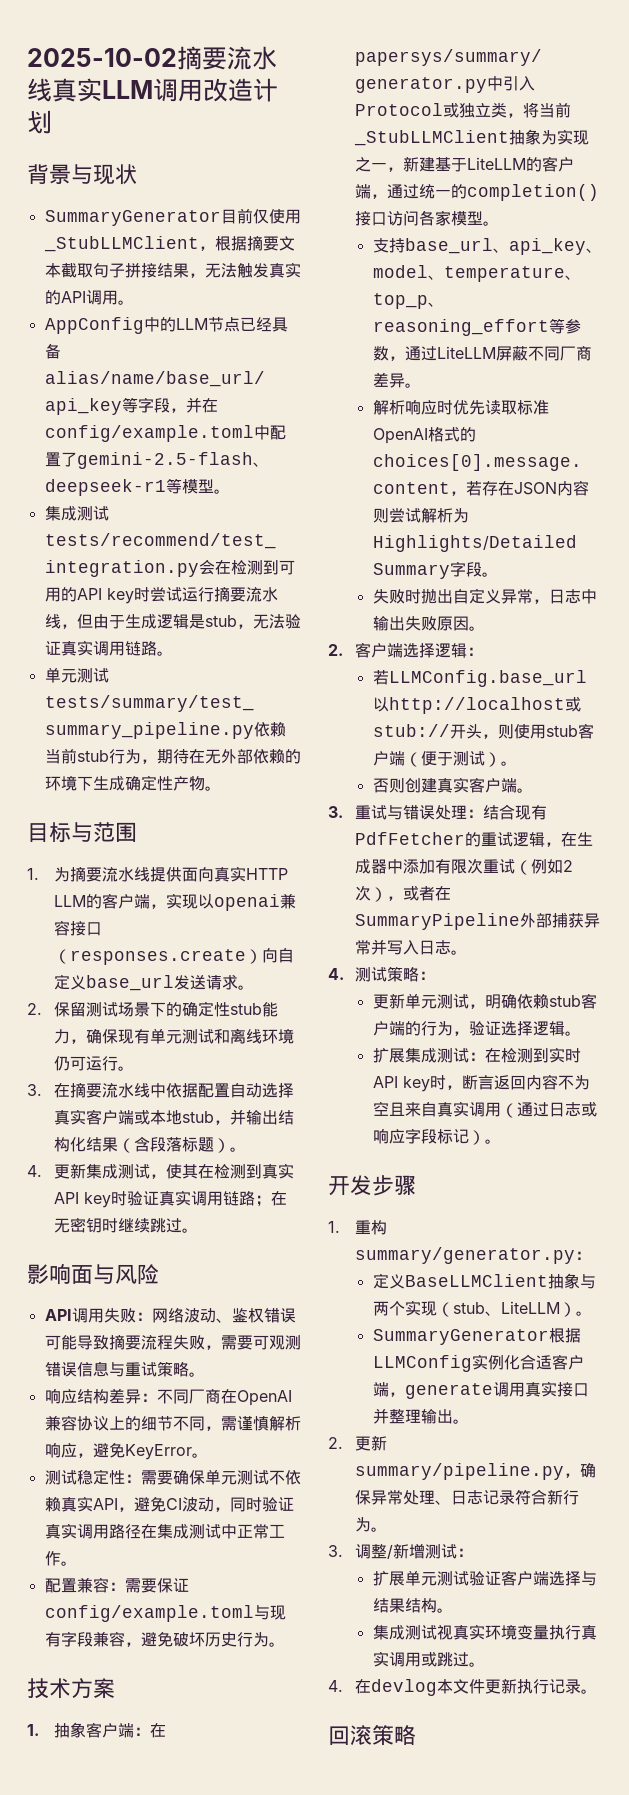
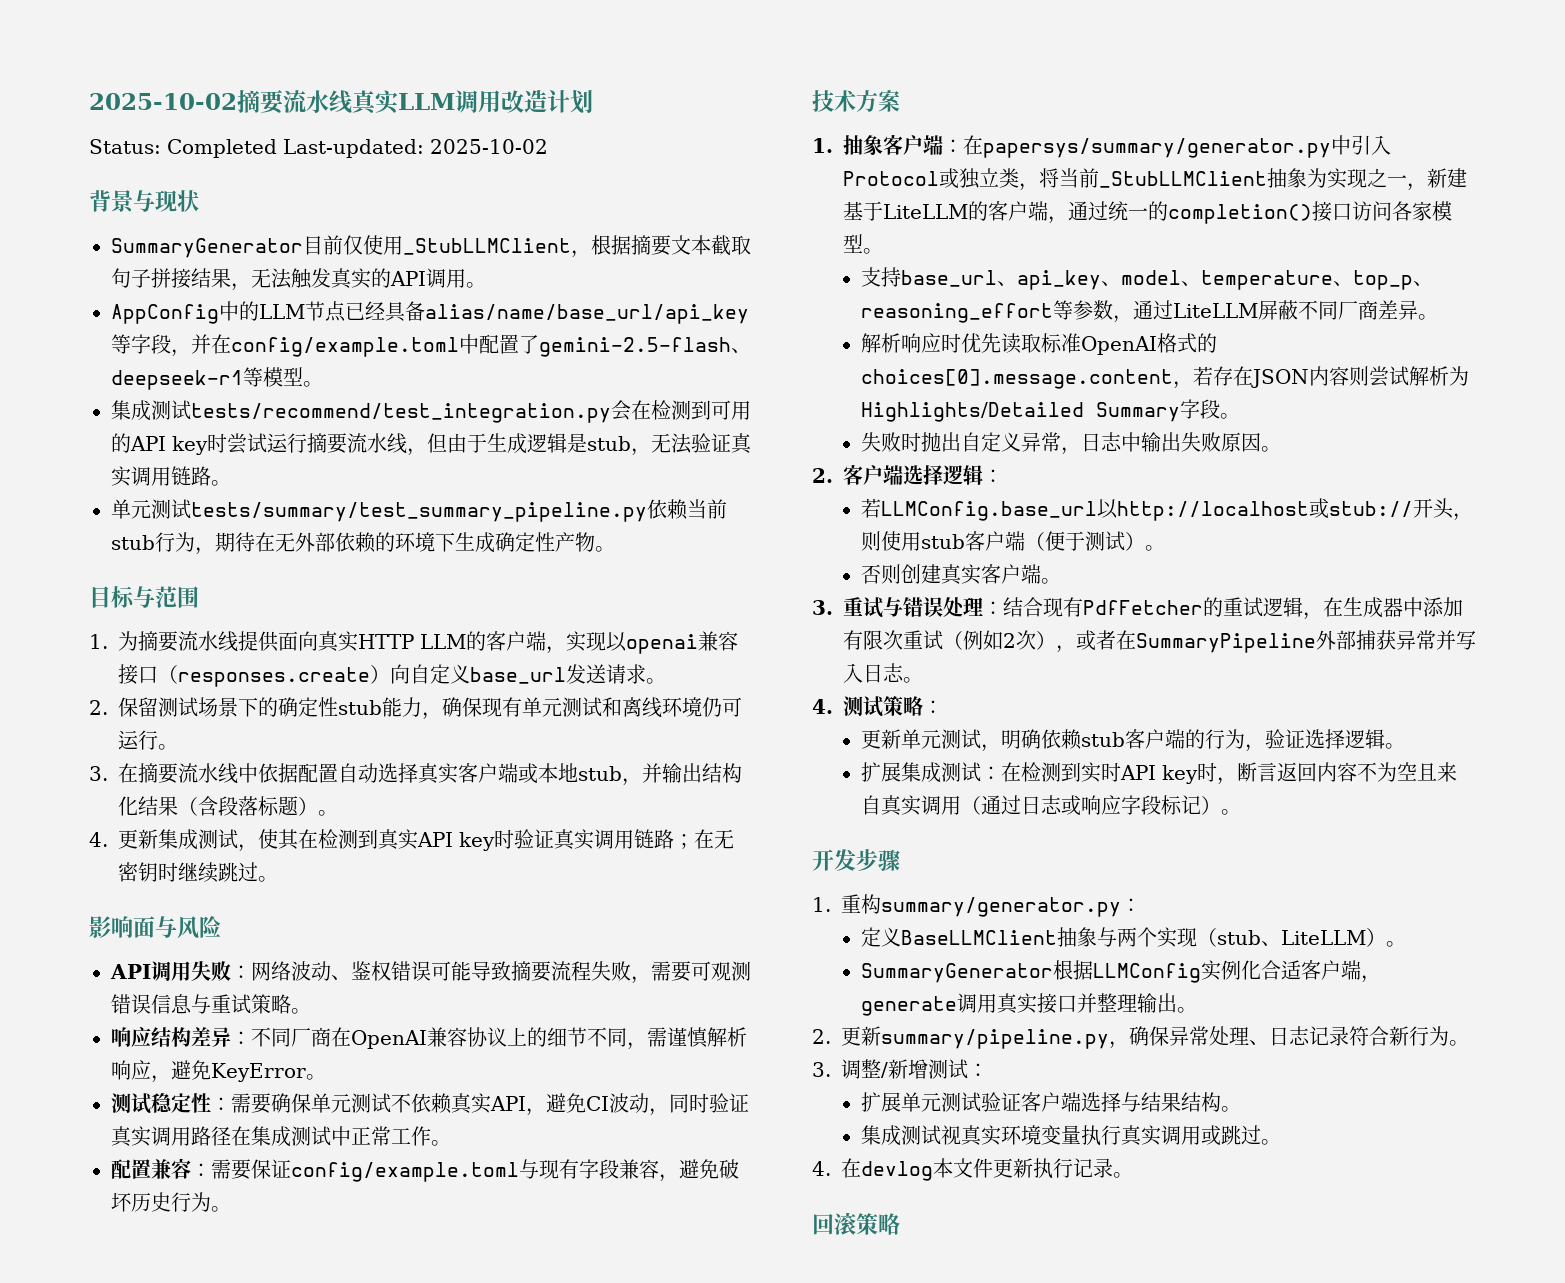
+ Status: Completed Last-updated: 2025-10-02

